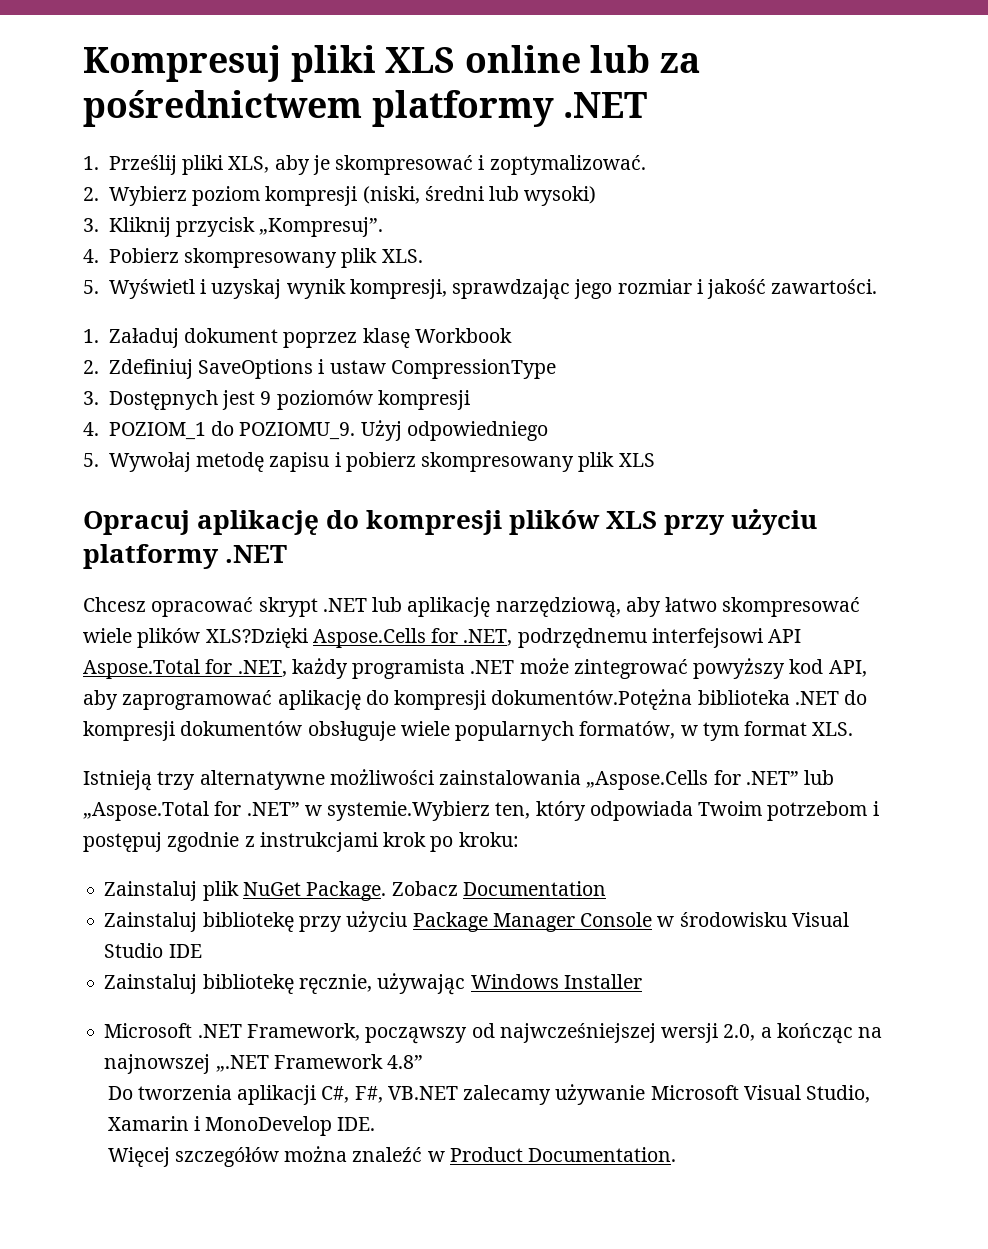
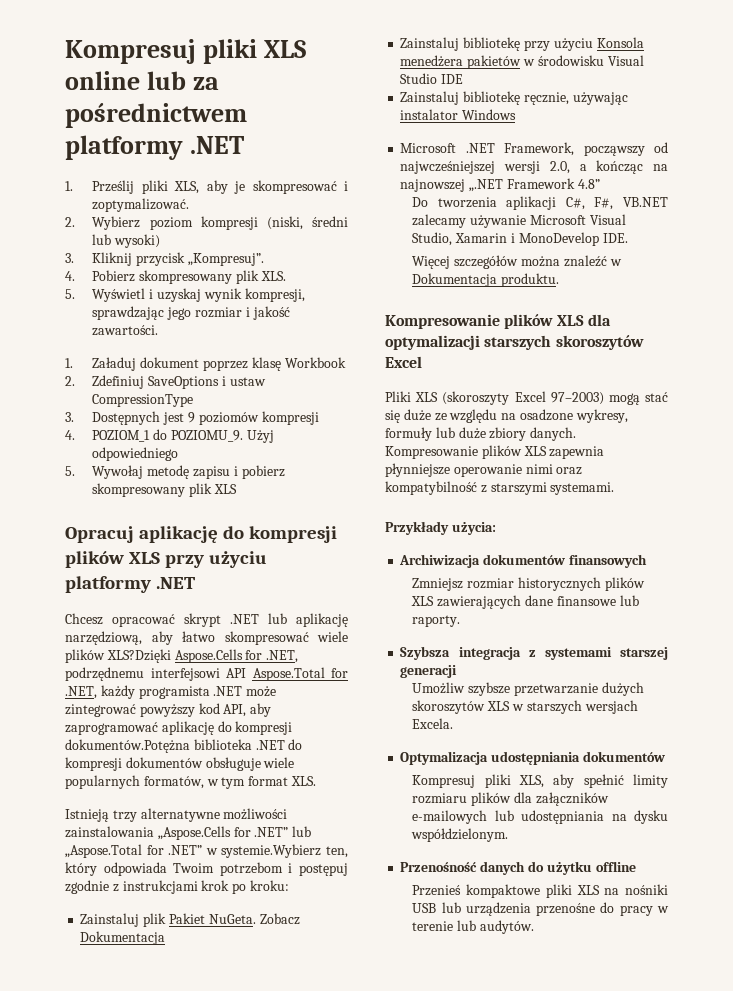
- Zainstaluj plik NuGet Package. Zobacz Documentation
+ Zainstaluj plik Pakiet NuGeta. Zobacz Dokumentacja
- Zainstaluj bibliotekę przy użyciu Package Manager Console w środowisku Visual Studio IDE
+ Zainstaluj bibliotekę przy użyciu Konsola menedżera pakietów w środowisku Visual Studio IDE
- Zainstaluj bibliotekę ręcznie, używając Windows Installer
+ Zainstaluj bibliotekę ręcznie, używając instalator Windows
- Więcej szczegółów można znaleźć w Product Documentation.
+ Więcej szczegółów można znaleźć w Dokumentacja produktu.
+ Kompresowanie plików XLS dla optymalizacji starszych skoroszytów Excel
+ Pliki XLS (skoroszyty Excel 97–2003) mogą stać się duże ze względu na osadzone wykresy, formuły lub duże zbiory danych. Kompresowanie plików XLS zapewnia płynniejsze operowanie nimi oraz kompatybilność z starszymi systemami.
+ Przykłady użycia:
+ Archiwizacja dokumentów finansowych
+ Zmniejsz rozmiar historycznych plików XLS zawierających dane finansowe lub raporty.
+ Szybsza integracja z systemami starszej generacji
+ Umożliw szybsze przetwarzanie dużych skoroszytów XLS w starszych wersjach Excela.
+ Optymalizacja udostępniania dokumentów
+ Kompresuj pliki XLS, aby spełnić limity rozmiaru plików dla załączników e-mailowych lub udostępniania na dysku współdzielonym.
+ Przenośność danych do użytku offline
+ Przenieś kompaktowe pliki XLS na nośniki USB lub urządzenia przenośne do pracy w terenie lub audytów.

